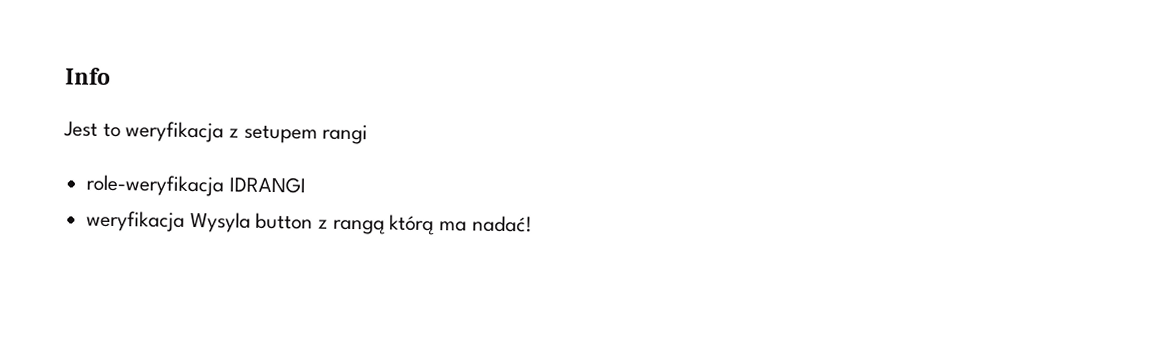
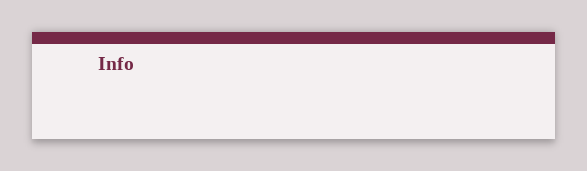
- Jest to weryfikacja z setupem rangi
- role-weryfikacja IDRANGI
- weryfikacja Wysyla button z rangą którą ma nadać!

